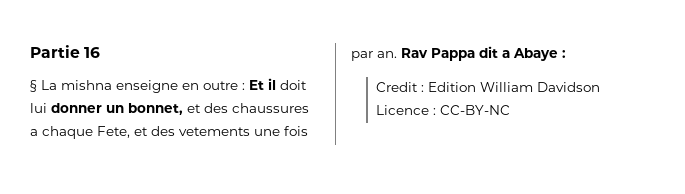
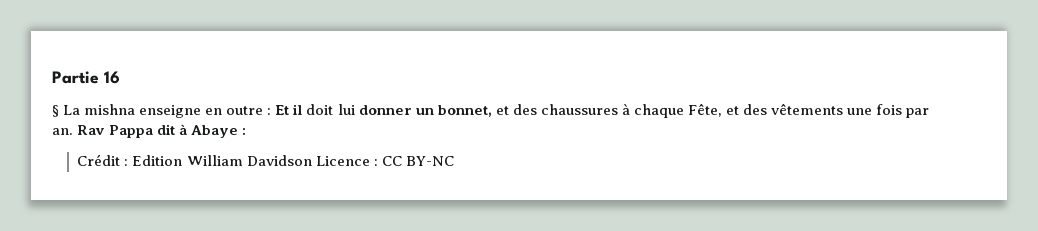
- § La mishna enseigne en outre : Et il doit lui donner un bonnet, et des chaussures a chaque Fete, et des vetements une fois par an.
+ § La mishna enseigne en outre : Et il doit lui donner un bonnet, et des chaussures à chaque Fête, et des vêtements une fois par an.
- Rav Pappa dit a Abaye :
+ Rav Pappa dit à Abaye :
- Credit : Edition William Davidson Licence : CC-BY-NC
+ Crédit : Edition William Davidson Licence : CC BY-NC

